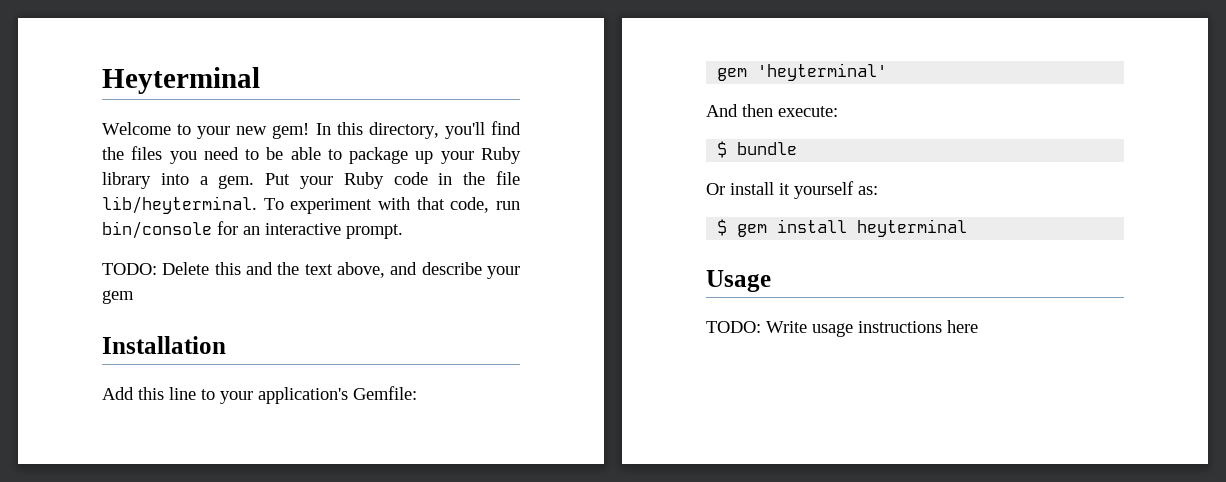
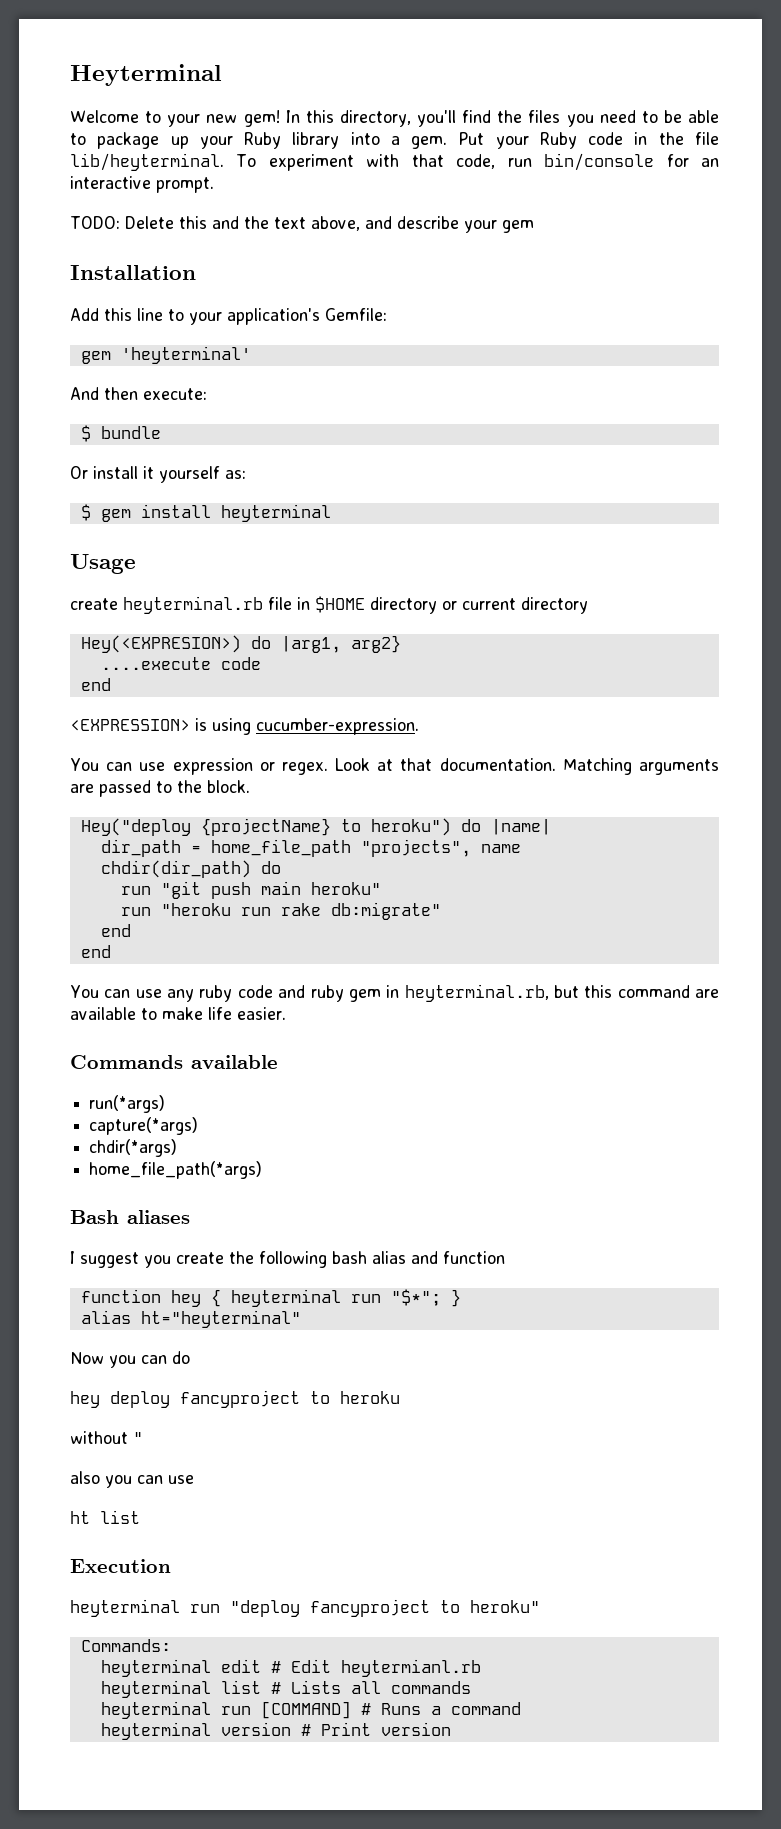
- TODO: Write usage instructions here
+ create heyterminal.rb file in $HOME directory or current directory
+ Hey(<EXPRESION>) do |arg1, arg2}
+ ....execute code
+ end
+ <EXPRESSION> is using cucumber-expression.
+ You can use expression or regex. Look at that documentation. Matching arguments are passed to the block.
+ Hey("deploy {projectName} to heroku") do |name|
+ dir_path = home_file_path "projects", name
+ chdir(dir_path) do
+ run "git push main heroku"
+ run "heroku run rake db:migrate"
+ end
+ end
+ You can use any ruby code and ruby gem in heyterminal.rb, but this command are available to make life easier.
+ Commands available
+ run(*args)
+ capture(*args)
+ chdir(*args)
+ home_file_path(*args)
+ Bash aliases
+ I suggest you create the following bash alias and function
+ function hey { heyterminal run "$*"; }
+ alias ht="heyterminal"
+ Now you can do
+ hey deploy fancyproject to heroku
+ without "
+ also you can use
+ ht list
+ Execution
+ heyterminal run "deploy fancyproject to heroku"
+ Commands:
+ heyterminal edit # Edit heytermianl.rb
+ heyterminal list # Lists all commands
+ heyterminal run [COMMAND] # Runs a command
+ heyterminal version # Print version

